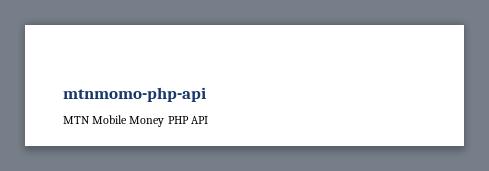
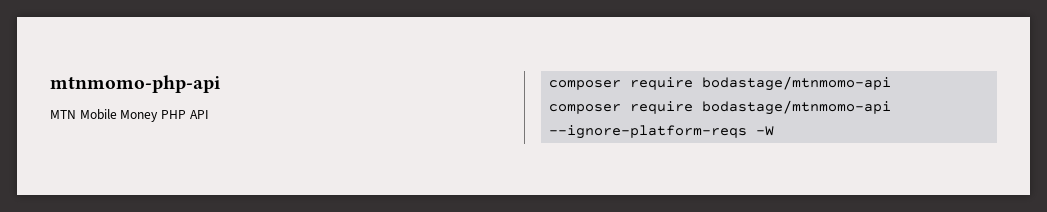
  MTN Mobile Money PHP API
+ composer require bodastage/mtnmomo-api
+ composer require bodastage/mtnmomo-api --ignore-platform-reqs -W

